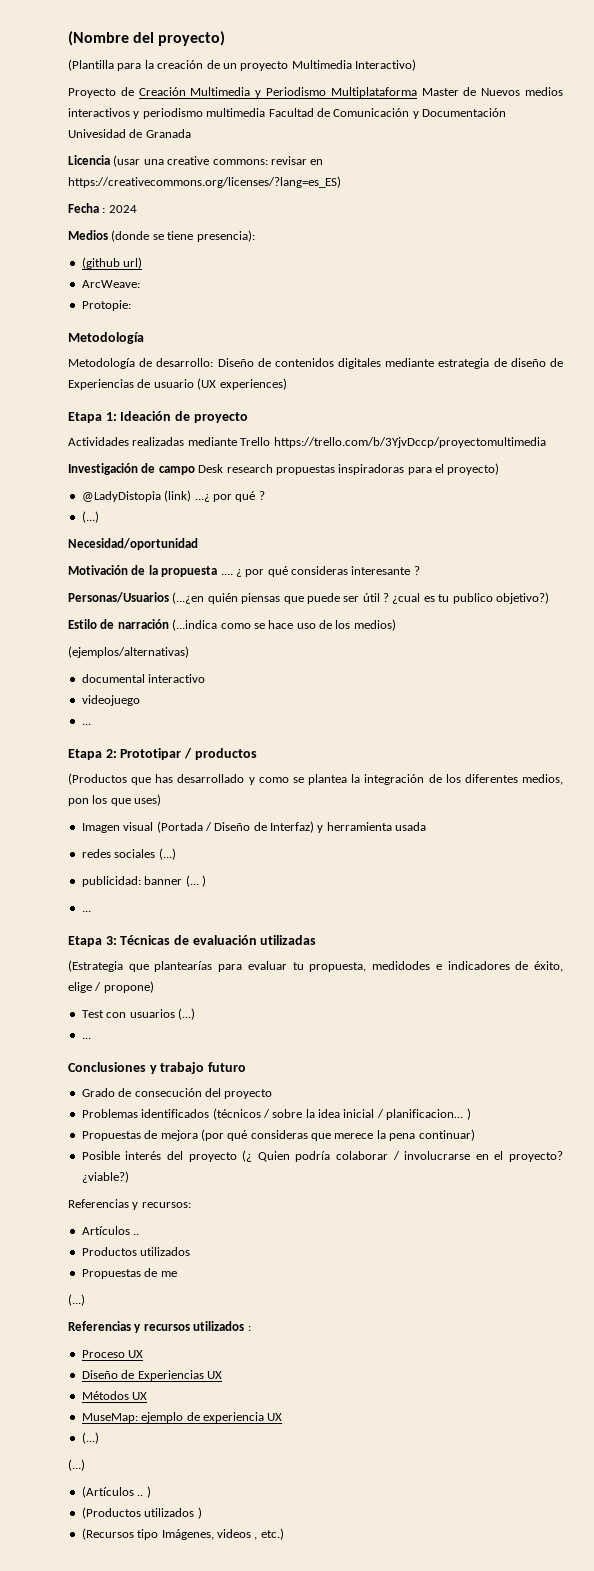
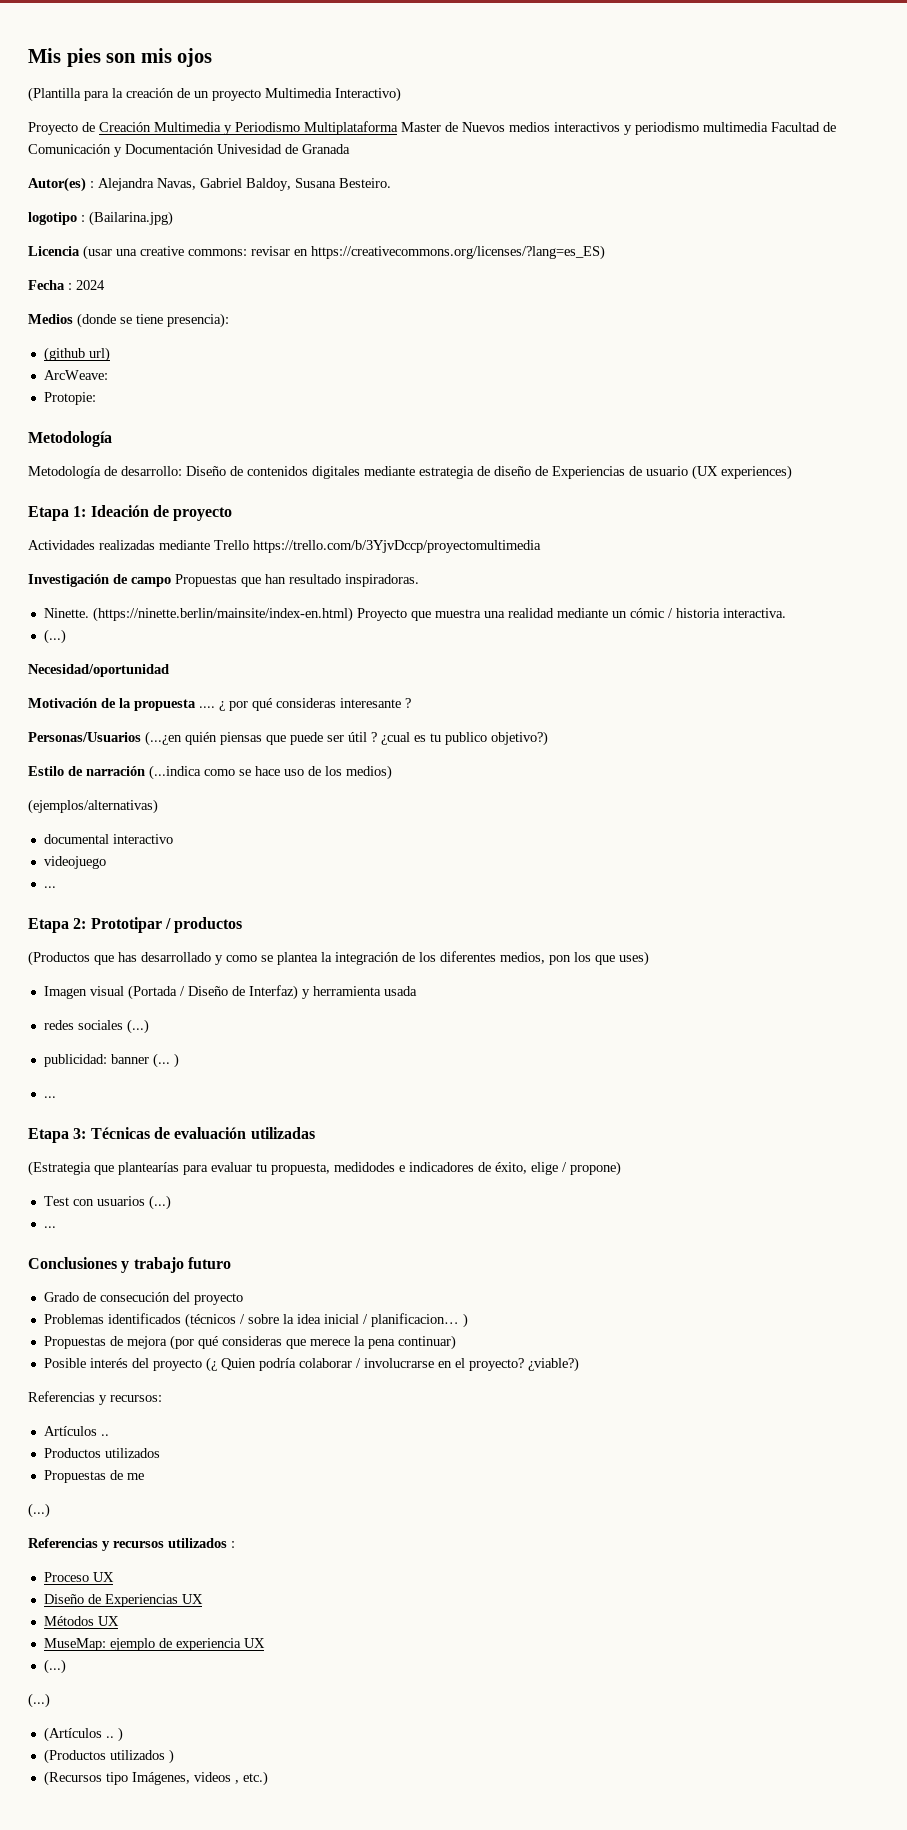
- (Nombre del proyecto)
+ Mis pies son mis ojos
+ Autor(es) : Alejandra Navas, Gabriel Baldoy, Susana Besteiro.
+ logotipo : (Bailarina.jpg)
- Investigación de campo Desk research propuestas inspiradoras para el proyecto)
- @LadyDistopia (link) ...¿ por qué ?
+ Investigación de campo Propuestas que han resultado inspiradoras.
+ Ninette. (https://ninette.berlin/mainsite/index-en.html) Proyecto que muestra una realidad mediante un cómic / historia interactiva.

